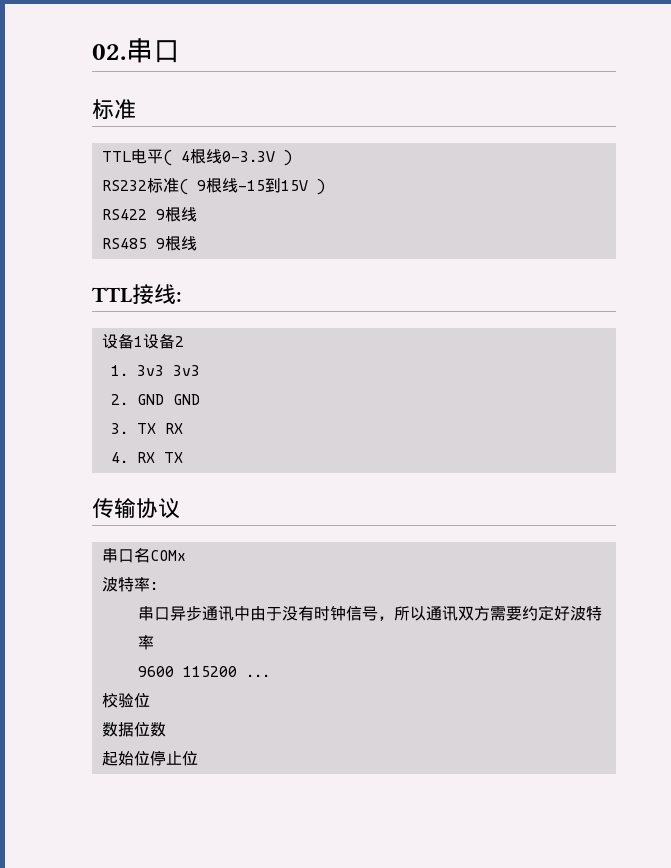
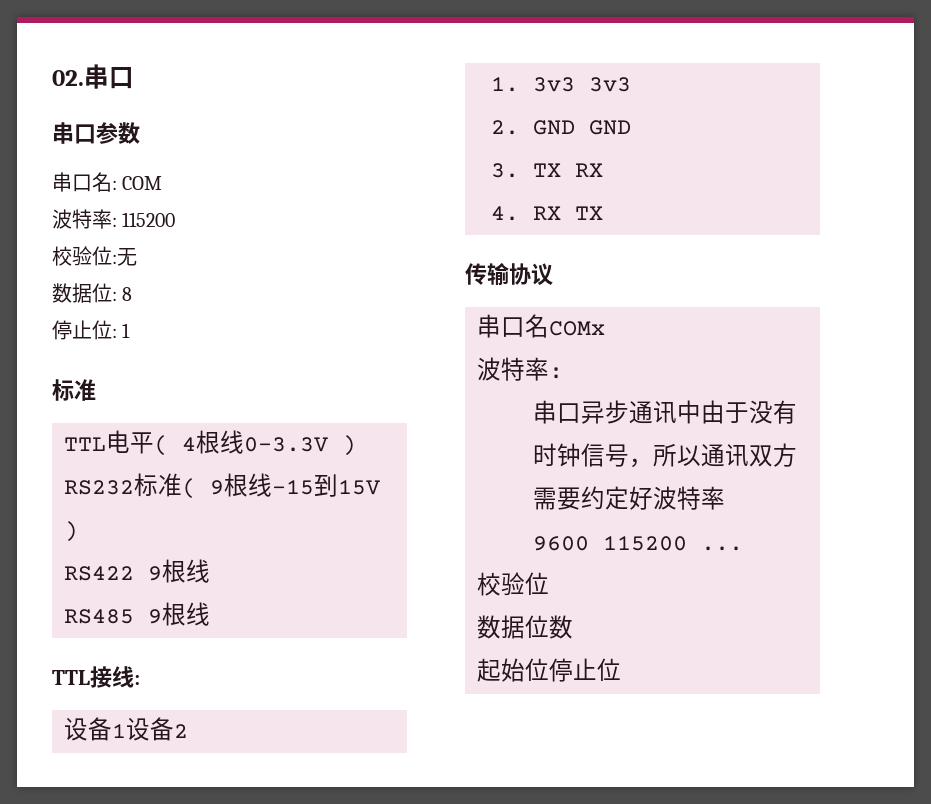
+ 串口参数
+ 串口名: COM
+ 波特率: 115200
+ 校验位:无
+ 数据位: 8
+ 停止位: 1

